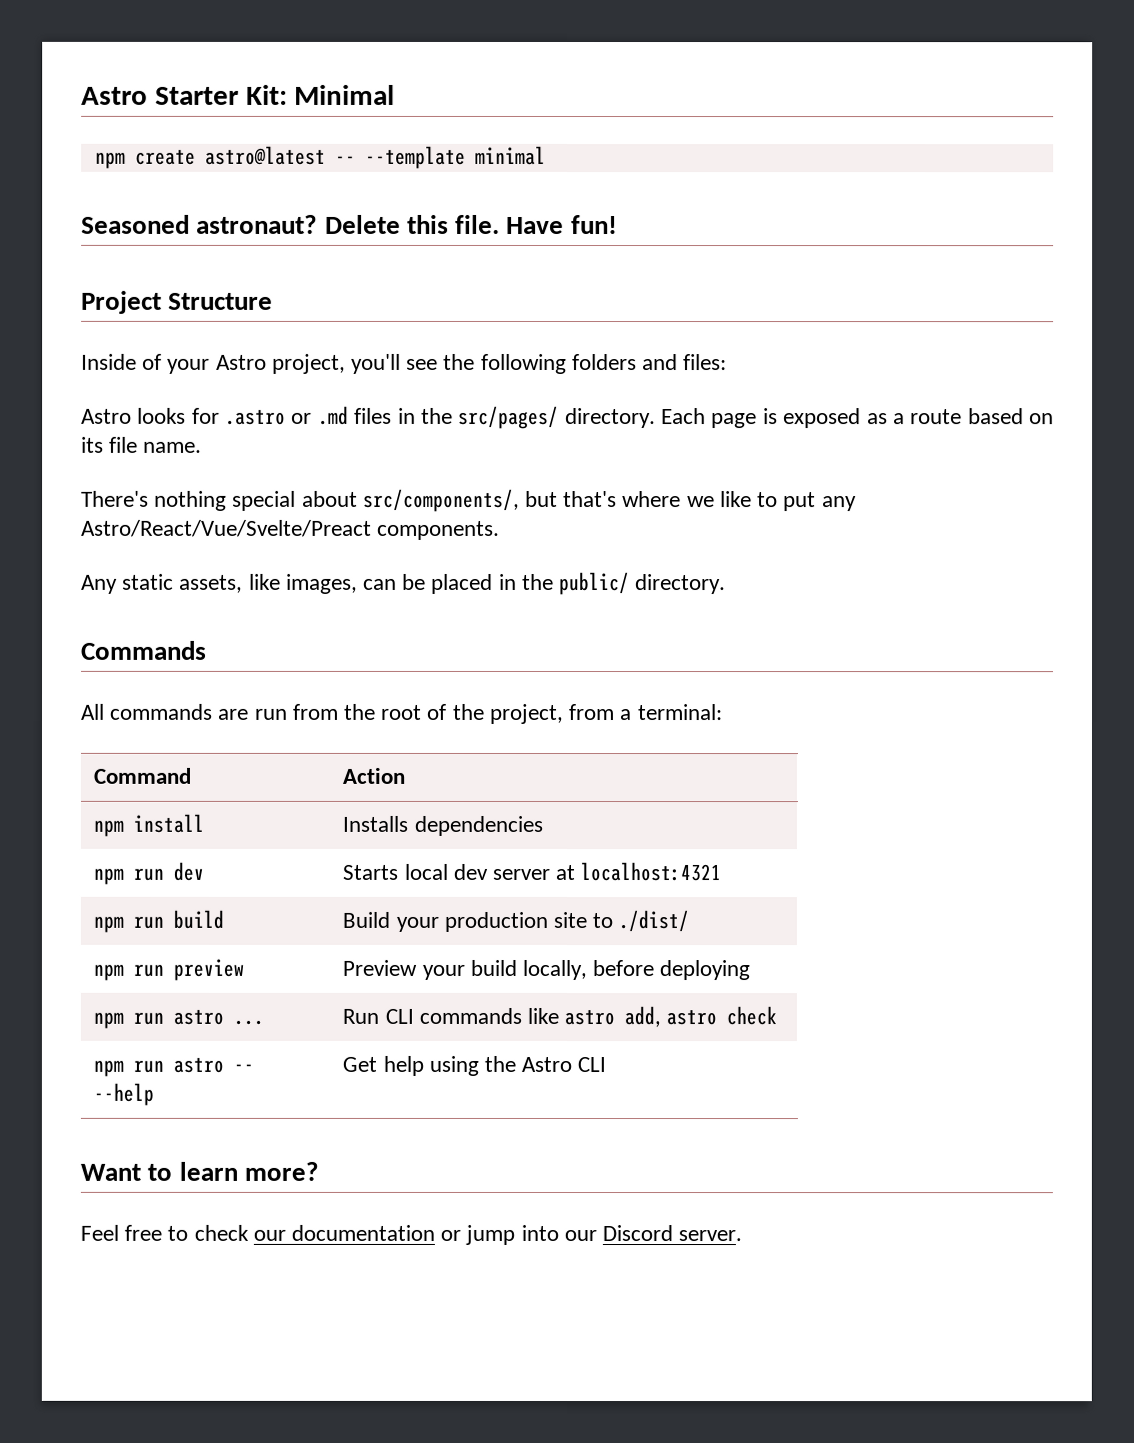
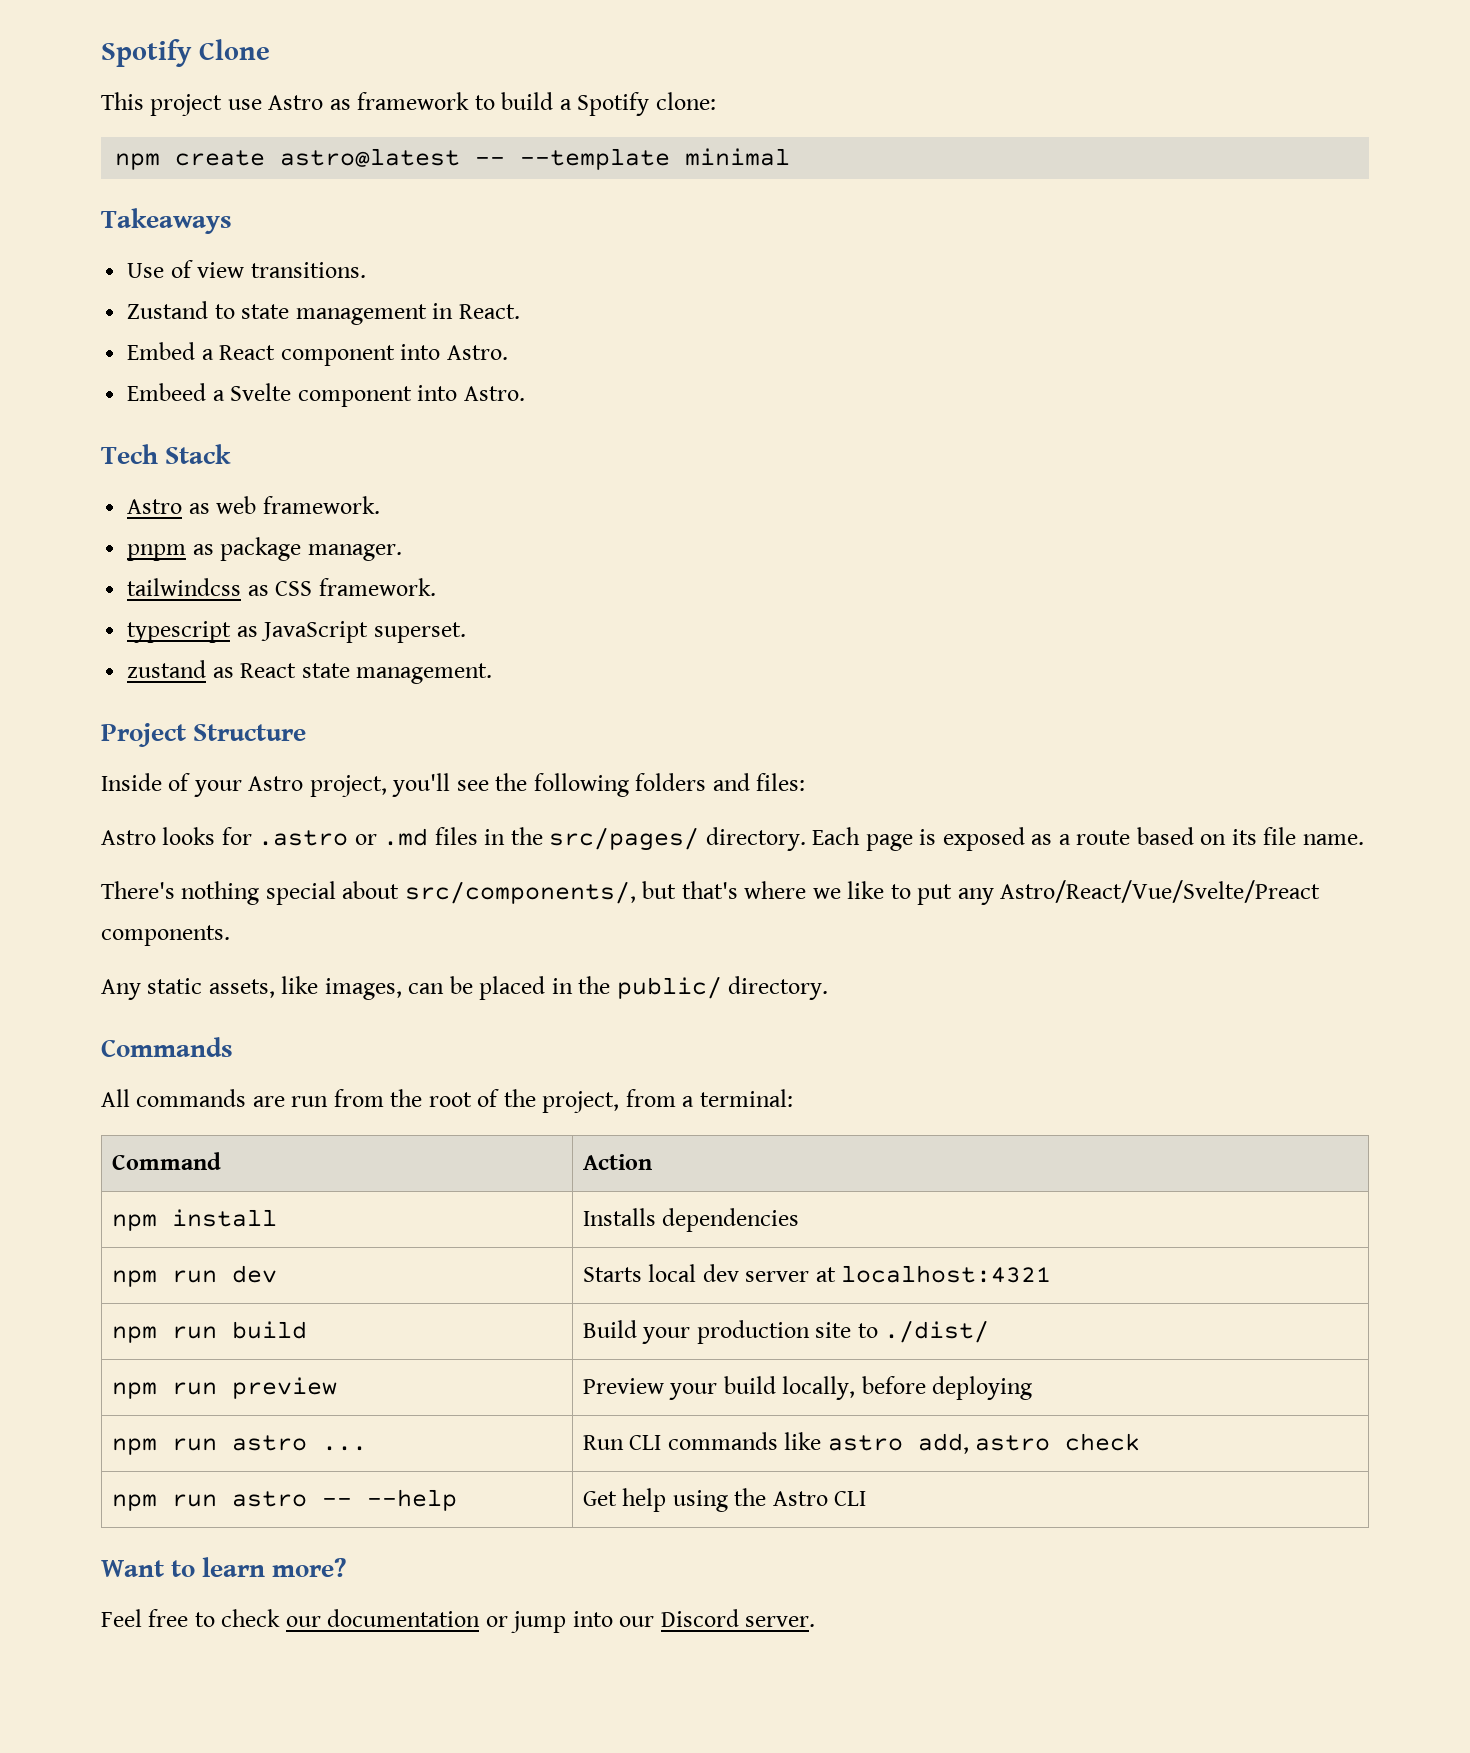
- Astro Starter Kit: Minimal
+ Spotify Clone
+ This project use Astro as framework to build a Spotify clone:
- Seasoned astronaut? Delete this file. Have fun!
+ Takeaways
+ Use of view transitions.
+ Zustand to state management in React.
+ Embed a React component into Astro.
+ Embeed a Svelte component into Astro.
+ Tech Stack
+ Astro as web framework.
+ pnpm as package manager.
+ tailwindcss as CSS framework.
+ typescript as JavaScript superset.
+ zustand as React state management.

